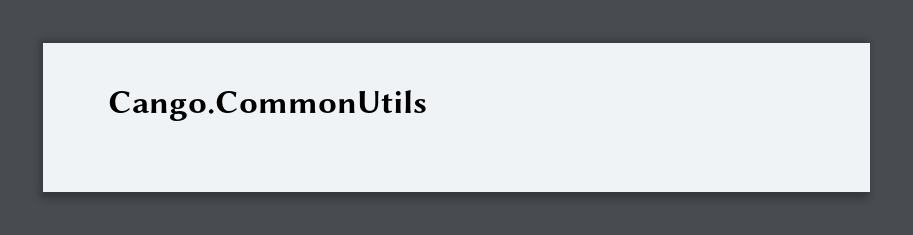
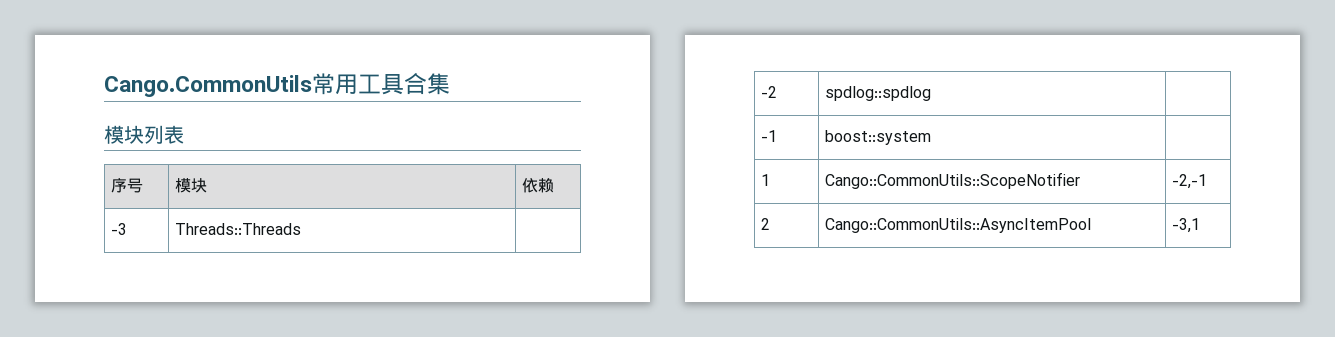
- Cango.CommonUtils
+ Cango.CommonUtils常用工具合集
+ 模块列表
+ 序号 | 模块 | 依赖
+ -3 | Threads::Threads |
+ -2 | spdlog::spdlog |
+ -1 | boost::system |
+ 1 | Cango::CommonUtils::ScopeNotifier | -2,-1
+ 2 | Cango::CommonUtils::AsyncItemPool | -3,1

